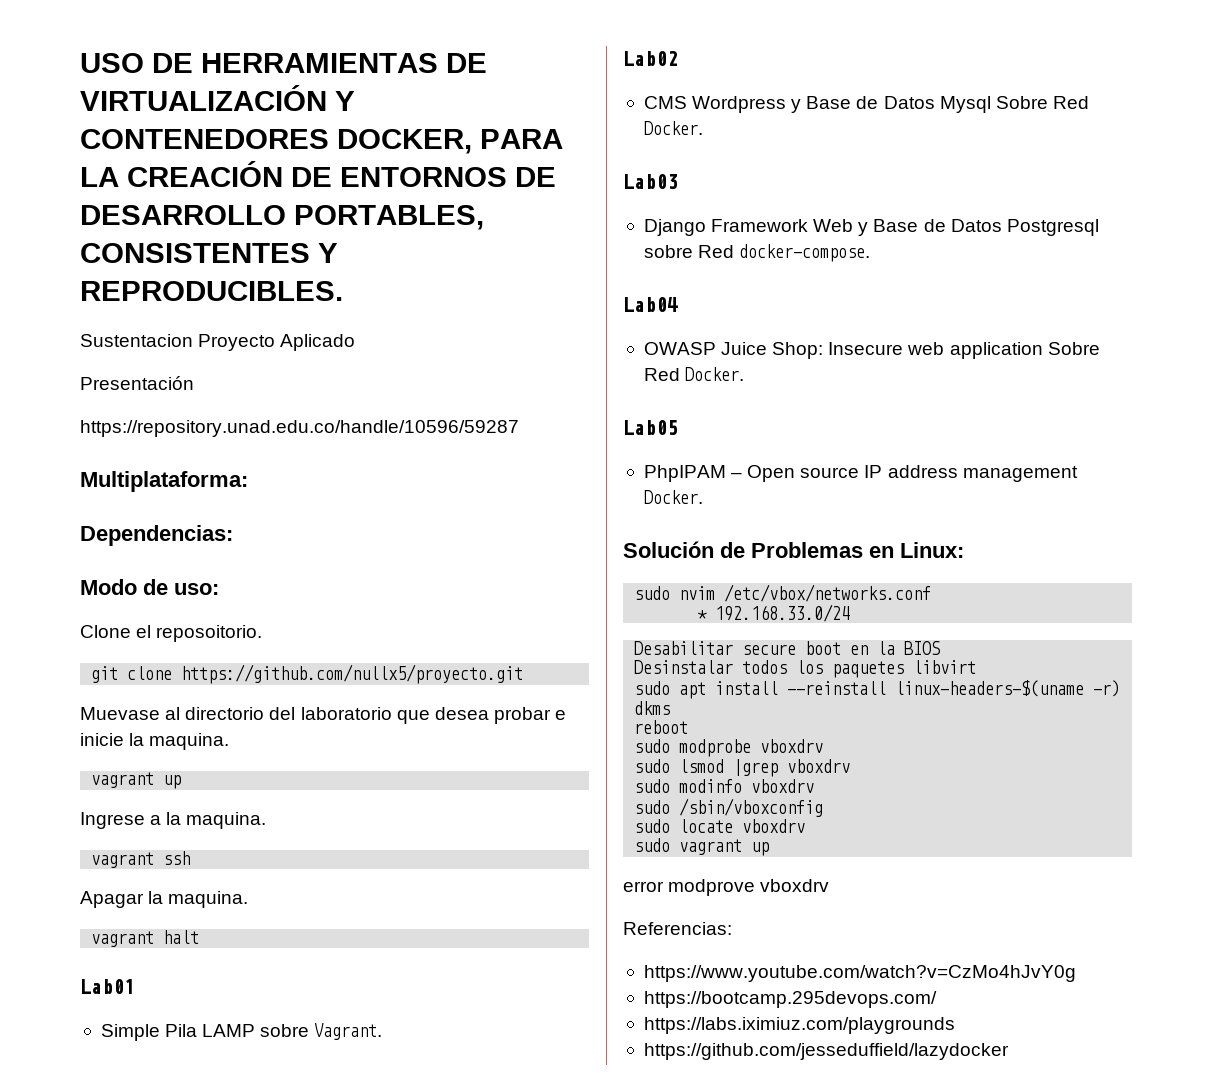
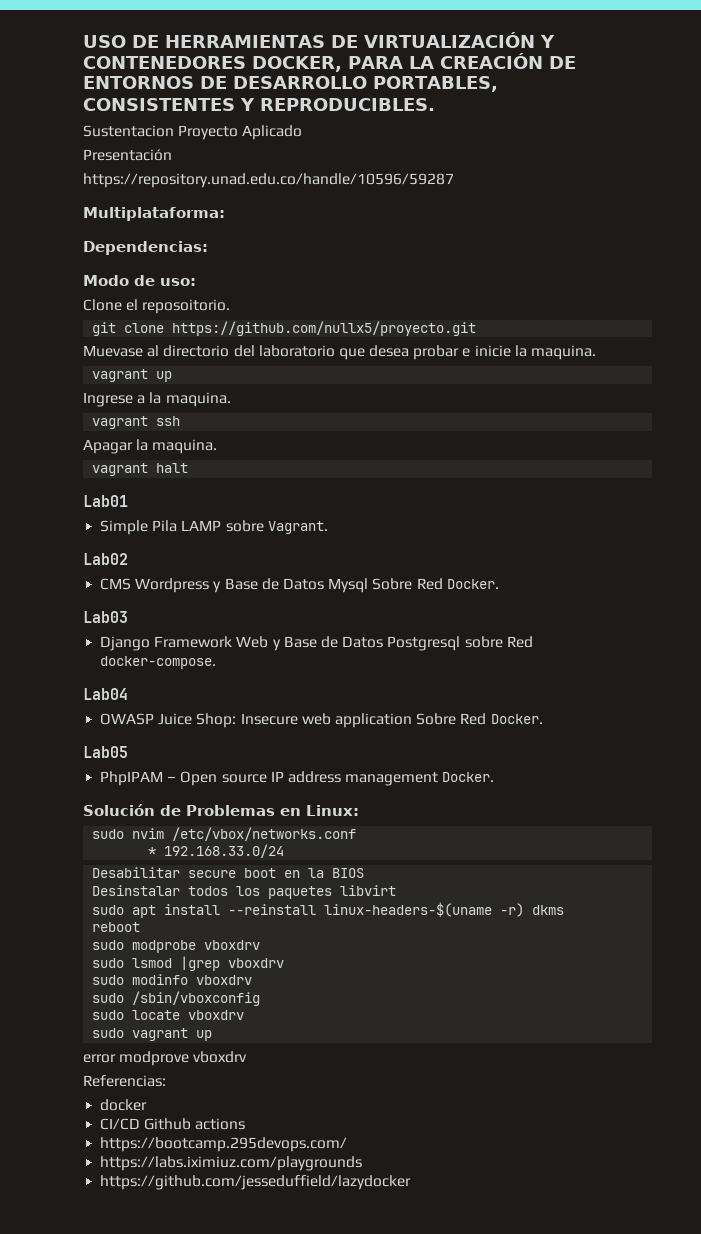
- https://www.youtube.com/watch?v=CzMo4hJvY0g
+ docker
+ CI/CD Github actions

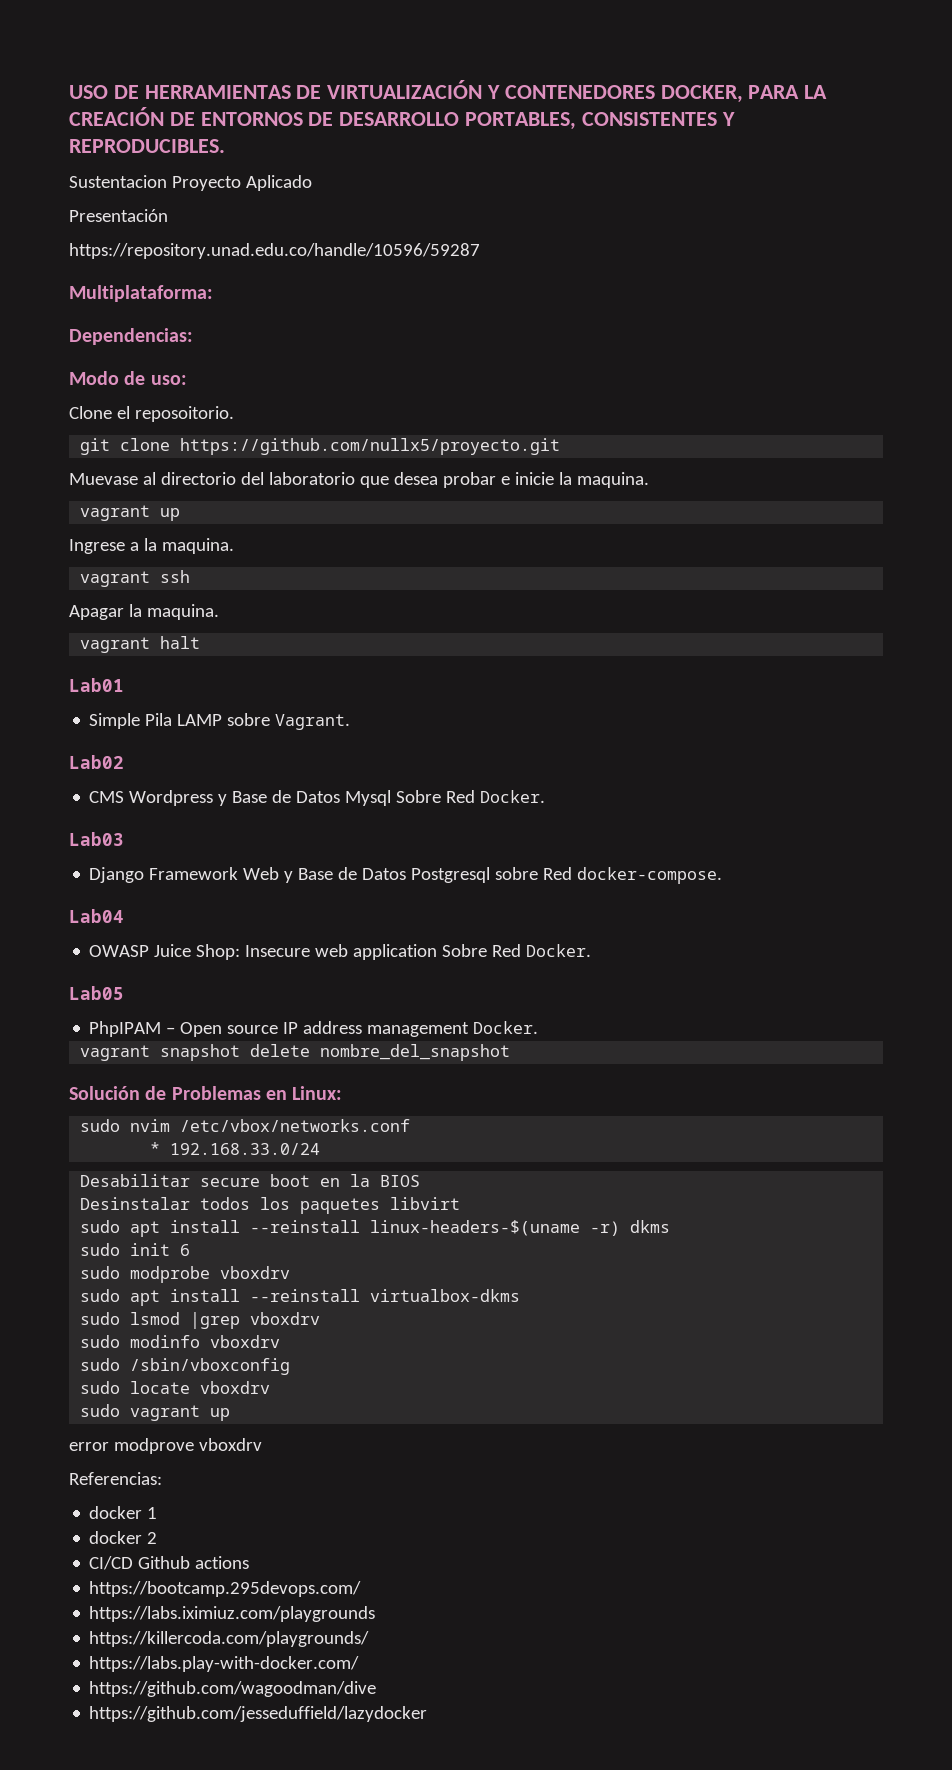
+ vagrant snapshot delete nombre_del_snapshot
- reboot
+ sudo init 6
+ sudo apt install --reinstall virtualbox-dkms
- docker
+ docker 1
+ docker 2
+ https://killercoda.com/playgrounds/
+ https://labs.play-with-docker.com/
+ https://github.com/wagoodman/dive

